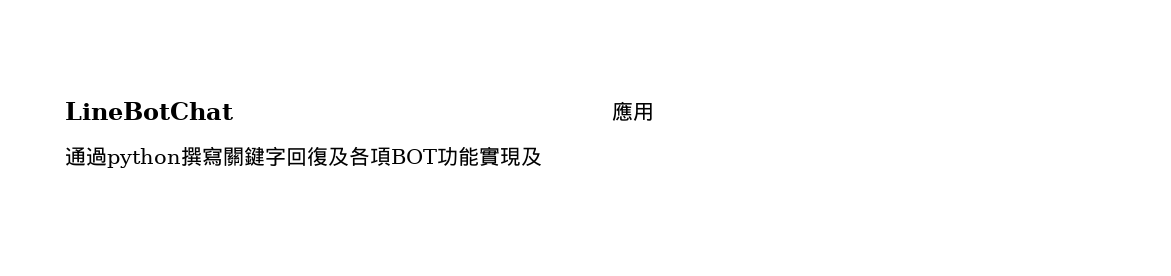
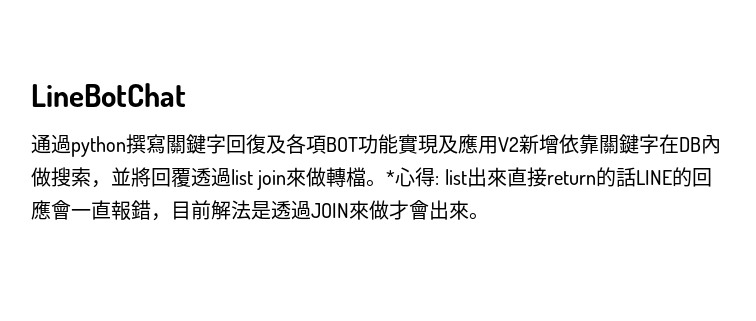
- 通過python撰寫關鍵字回復及各項BOT功能實現及應用
+ 通過python撰寫關鍵字回復及各項BOT功能實現及應用V2新增依靠關鍵字在DB內做搜索，並將回覆透過list join來做轉檔。*心得: list出來直接return的話LINE的回應會一直報錯，目前解法是透過JOIN來做才會出來。

